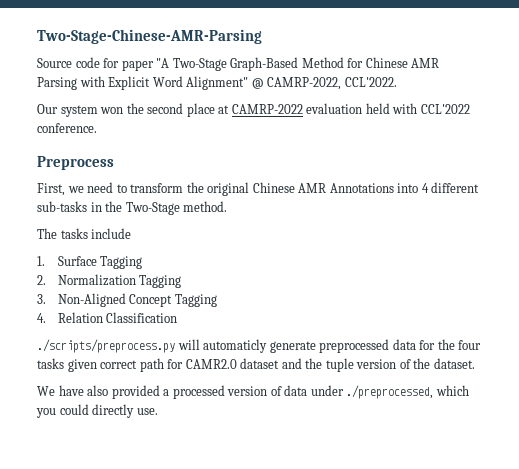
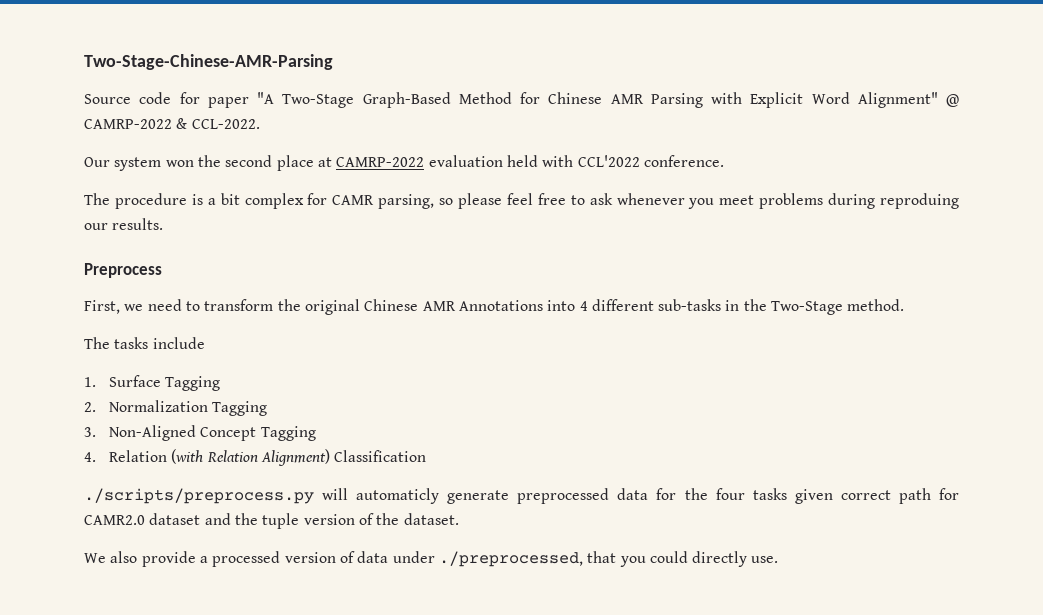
- Source code for paper "A Two-Stage Graph-Based Method for Chinese AMR Parsing with Explicit Word Alignment" @ CAMRP-2022, CCL'2022.
+ Source code for paper "A Two-Stage Graph-Based Method for Chinese AMR Parsing with Explicit Word Alignment" @ CAMRP-2022 & CCL-2022.
+ The procedure is a bit complex for CAMR parsing, so please feel free to ask whenever you meet problems during reproduing our results.
- 4. Relation Classification
+ 4. Relation (with Relation Alignment) Classification
- We have also provided a processed version of data under ./preprocessed, which you could directly use.
+ We also provide a processed version of data under ./preprocessed, that you could directly use.

